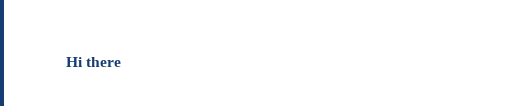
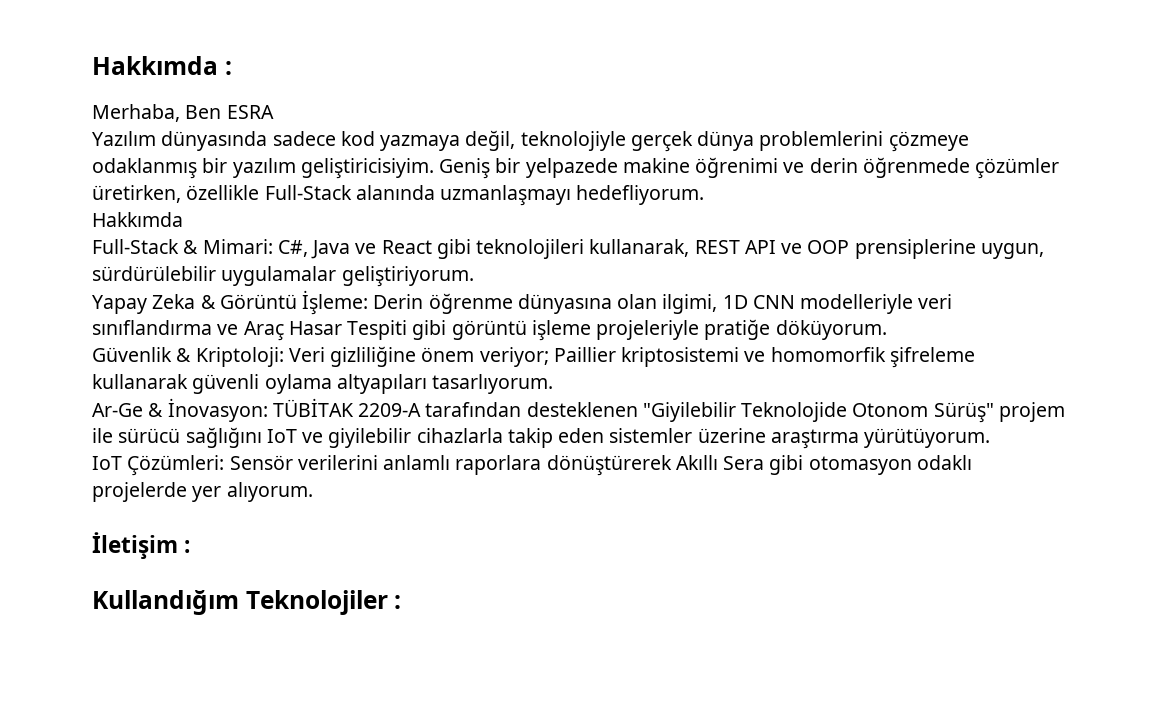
- Hi there
+ Hakkımda :
+ Merhaba, Ben ESRA
+ Yazılım dünyasında sadece kod yazmaya değil, teknolojiyle gerçek dünya problemlerini çözmeye odaklanmış bir yazılım geliştiricisiyim. Geniş bir yelpazede makine öğrenimi ve derin öğrenmede çözümler üretirken, özellikle Full-Stack alanında uzmanlaşmayı hedefliyorum.
+ Hakkımda
+ Full-Stack & Mimari: C#, Java ve React gibi teknolojileri kullanarak, REST API ve OOP prensiplerine uygun, sürdürülebilir uygulamalar geliştiriyorum.
+ Yapay Zeka & Görüntü İşleme: Derin öğrenme dünyasına olan ilgimi, 1D CNN modelleriyle veri sınıflandırma ve Araç Hasar Tespiti gibi görüntü işleme projeleriyle pratiğe döküyorum.
+ Güvenlik & Kriptoloji: Veri gizliliğine önem veriyor; Paillier kriptosistemi ve homomorfik şifreleme kullanarak güvenli oylama altyapıları tasarlıyorum.
+ Ar-Ge & İnovasyon: TÜBİTAK 2209-A tarafından desteklenen "Giyilebilir Teknolojide Otonom Sürüş" projem ile sürücü sağlığını IoT ve giyilebilir cihazlarla takip eden sistemler üzerine araştırma yürütüyorum.
+ IoT Çözümleri: Sensör verilerini anlamlı raporlara dönüştürerek Akıllı Sera gibi otomasyon odaklı projelerde yer alıyorum.
+ İletişim :
+ Kullandığım Teknolojiler :

